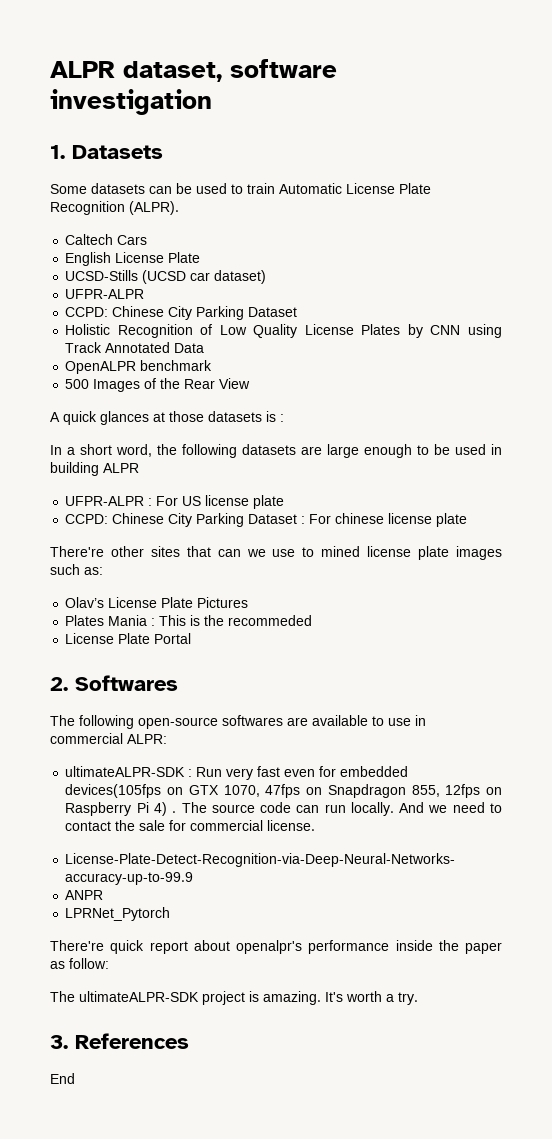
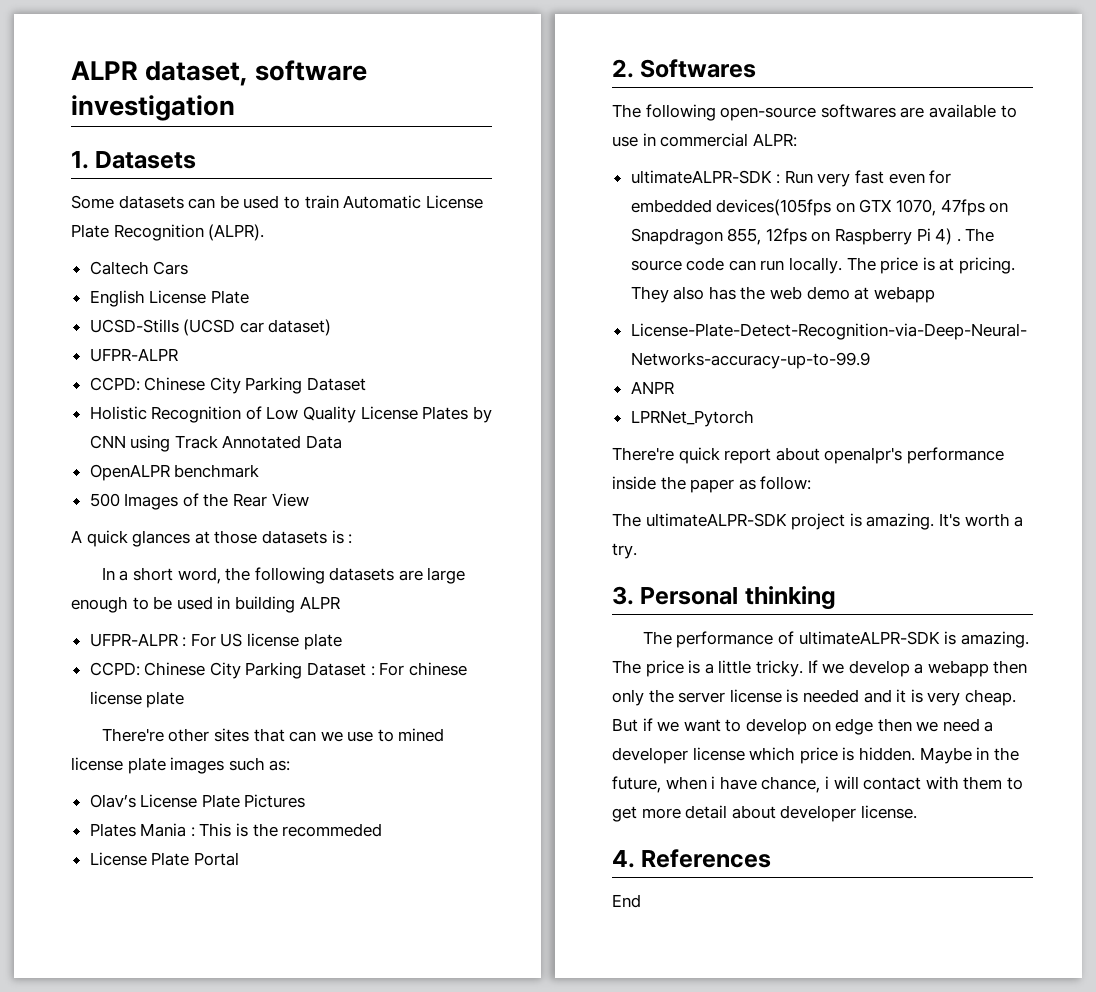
- And we need to contact the sale for commercial license.
+ The price is at pricing. They also has the web demo at webapp
- 3. References
+ 3. Personal thinking
+ The performance of ultimateALPR-SDK is amazing. The price is a little tricky. If we develop a webapp then only the server license is needed and it is very cheap. But if we want to develop on edge then we need a developer license which price is hidden. Maybe in the future, when i have chance, i will contact with them to get more detail about developer license.
+ 4. References

